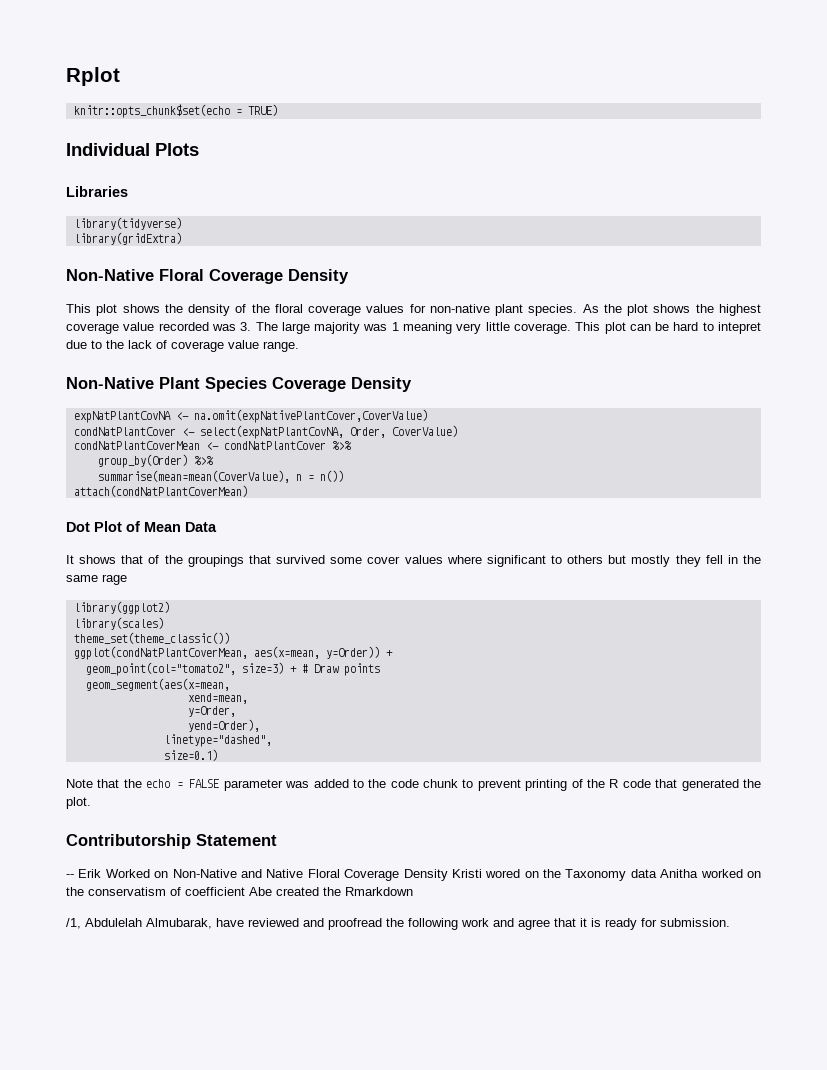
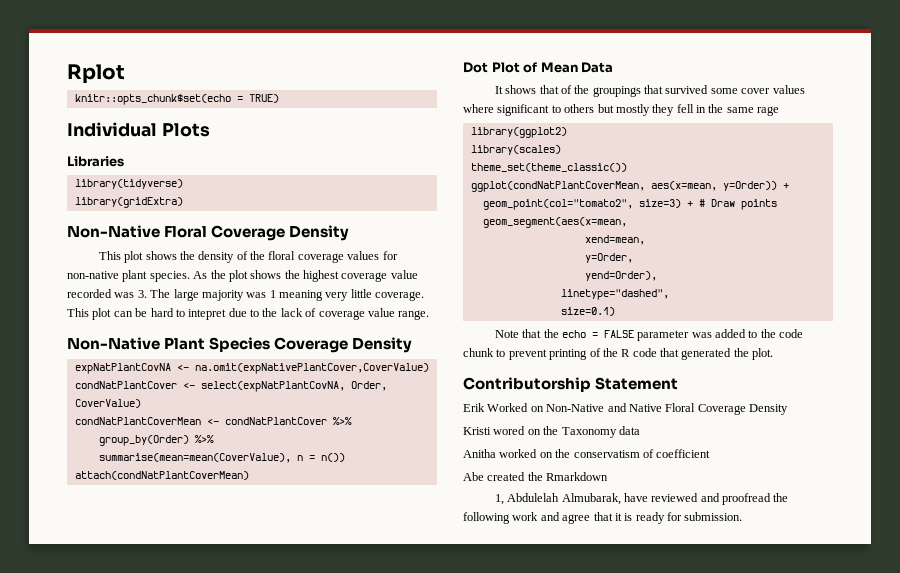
- -- Erik Worked on Non-Native and Native Floral Coverage Density Kristi wored on the Taxonomy data Anitha worked on the conservatism of coefficient Abe created the Rmarkdown
+ Erik Worked on Non-Native and Native Floral Coverage Density
+ Kristi wored on the Taxonomy data
+ Anitha worked on the conservatism of coefficient
+ Abe created the Rmarkdown
- /1, Abdulelah Almubarak, have reviewed and proofread the following work and agree that it is ready for submission.
+ 1, Abdulelah Almubarak, have reviewed and proofread the following work and agree that it is ready for submission.

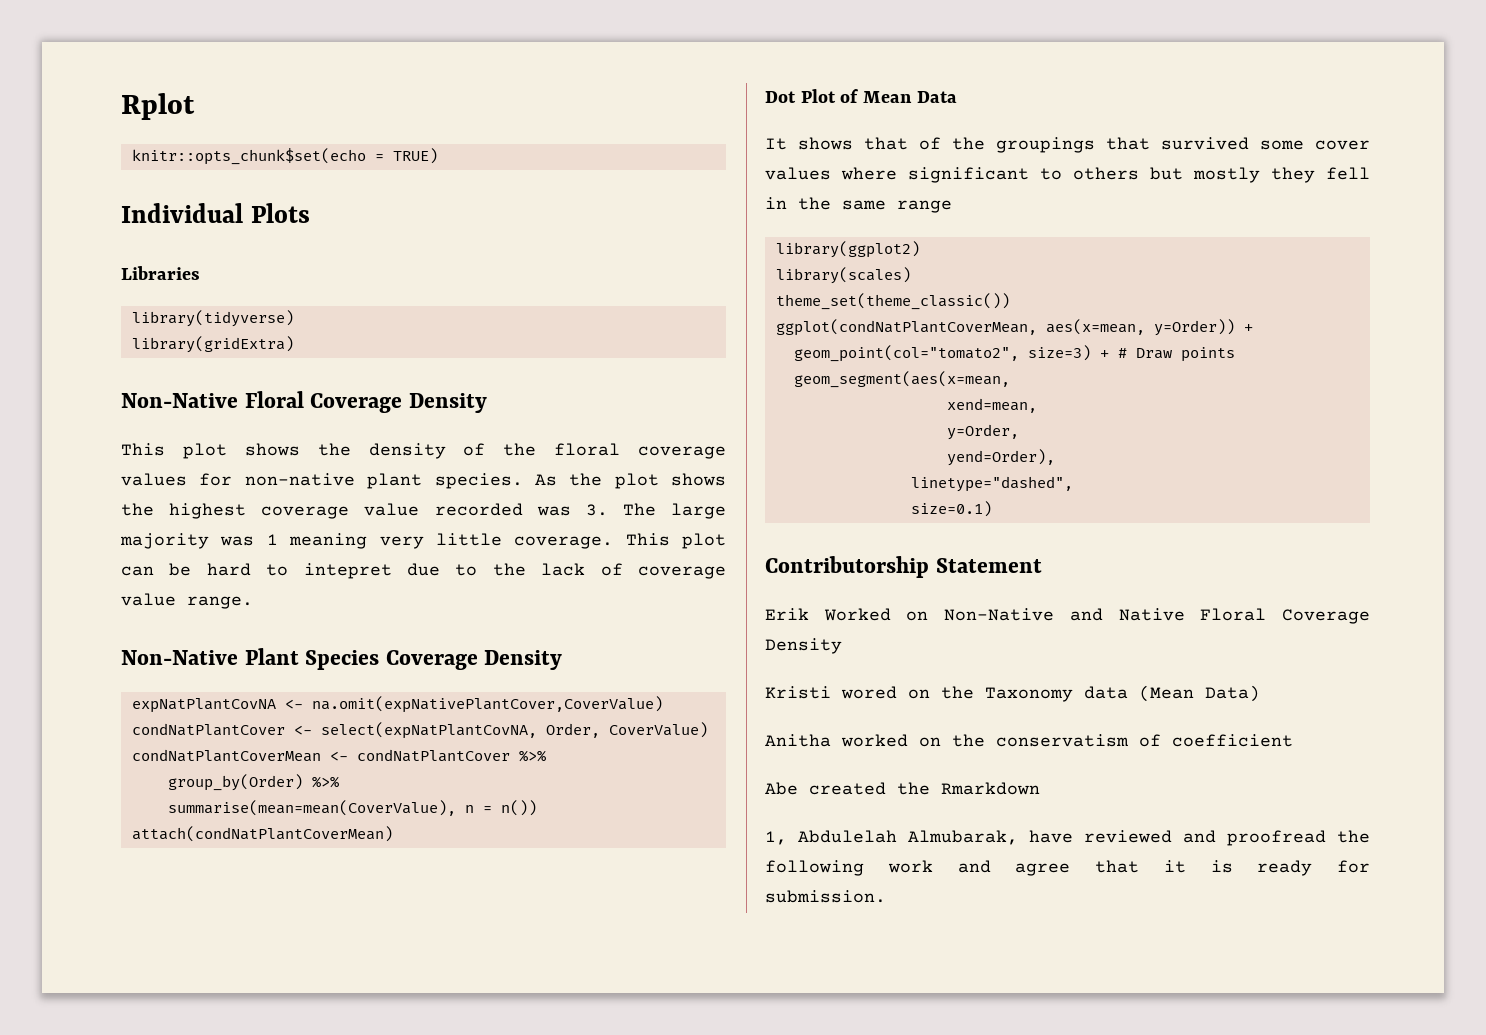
- It shows that of the groupings that survived some cover values where significant to others but mostly they fell in the same rage
+ It shows that of the groupings that survived some cover values where significant to others but mostly they fell in the same range
- Note that the echo = FALSE parameter was added to the code chunk to prevent printing of the R code that generated the plot.
- Kristi wored on the Taxonomy data
+ Kristi wored on the Taxonomy data (Mean Data)

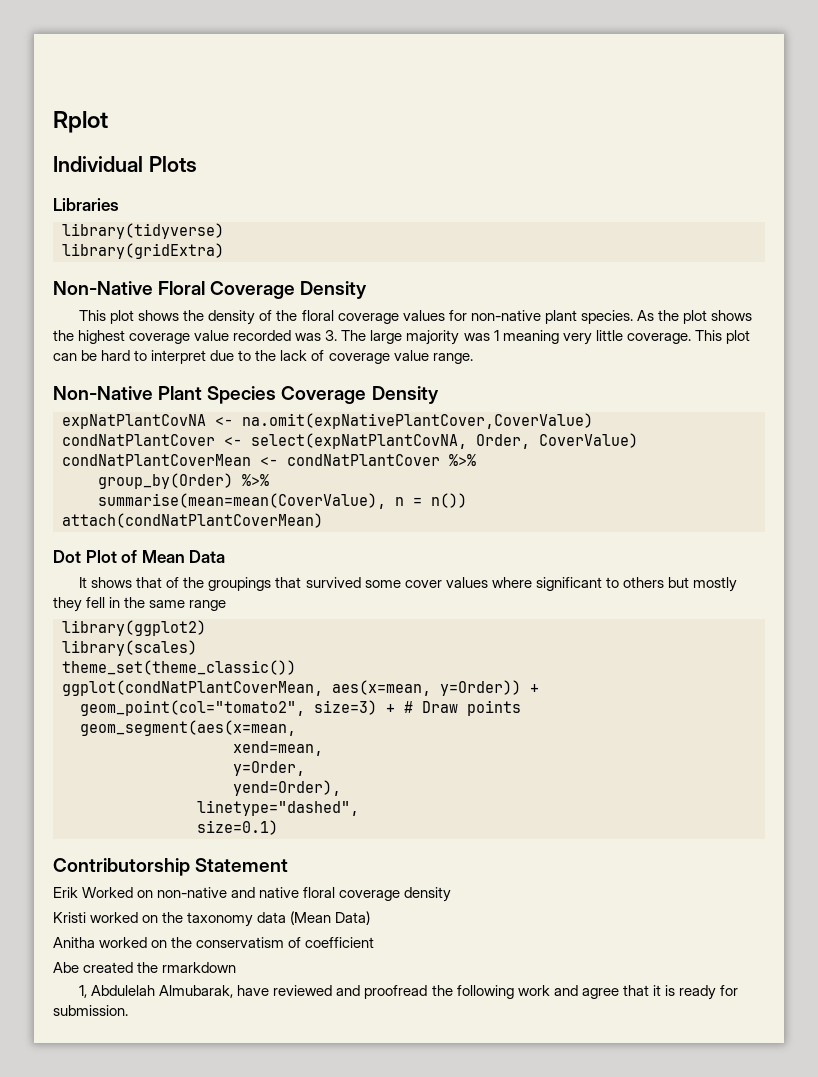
- knitr::opts_chunk$set(echo = TRUE)
- This plot can be hard to intepret due to the lack of coverage value range.
+ This plot can be hard to interpret due to the lack of coverage value range.
- Erik Worked on Non-Native and Native Floral Coverage Density
+ Erik Worked on non-native and native floral coverage density
- Kristi wored on the Taxonomy data (Mean Data)
+ Kristi worked on the taxonomy data (Mean Data)
- Abe created the Rmarkdown
+ Abe created the rmarkdown

